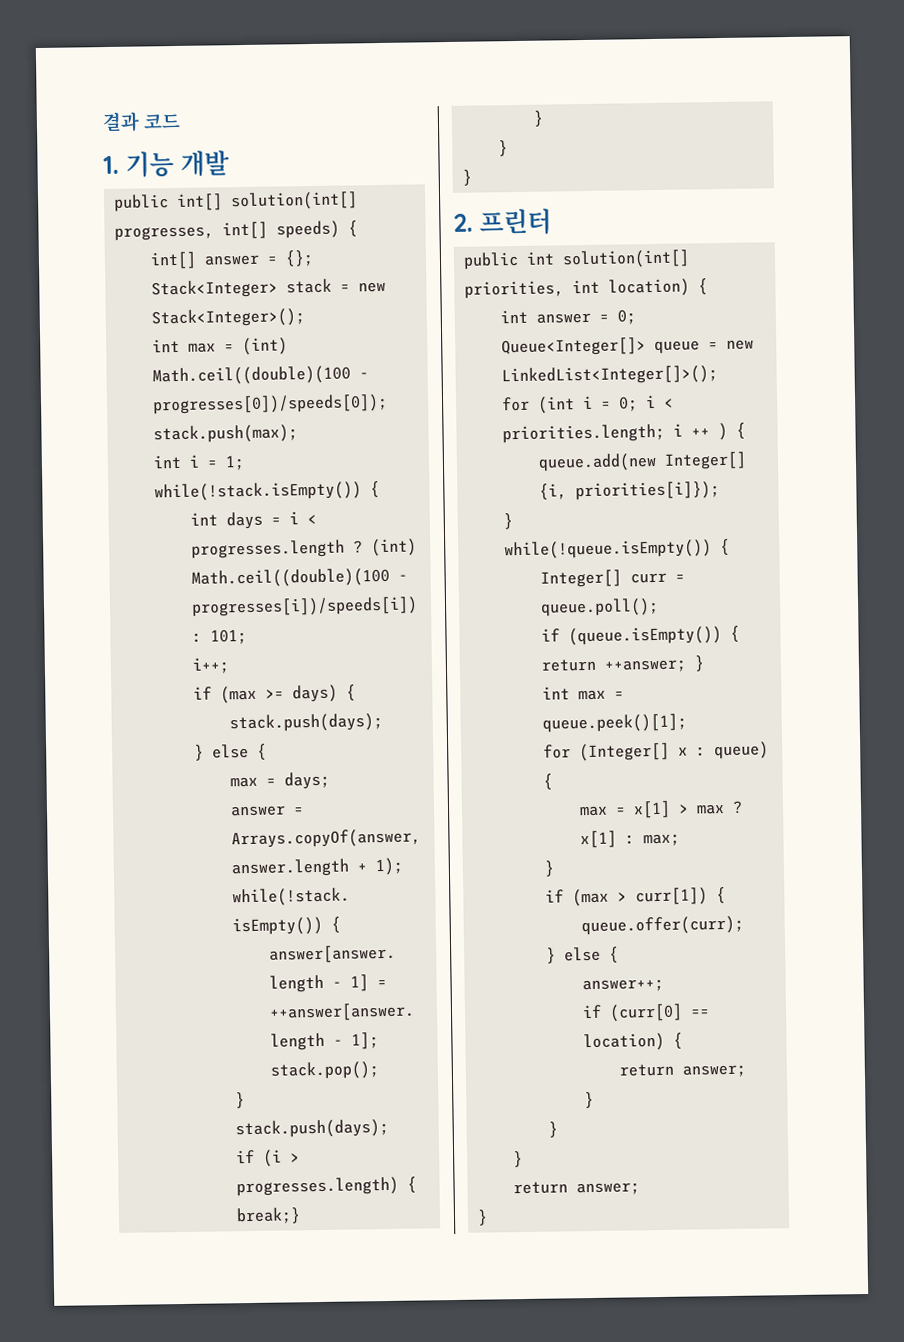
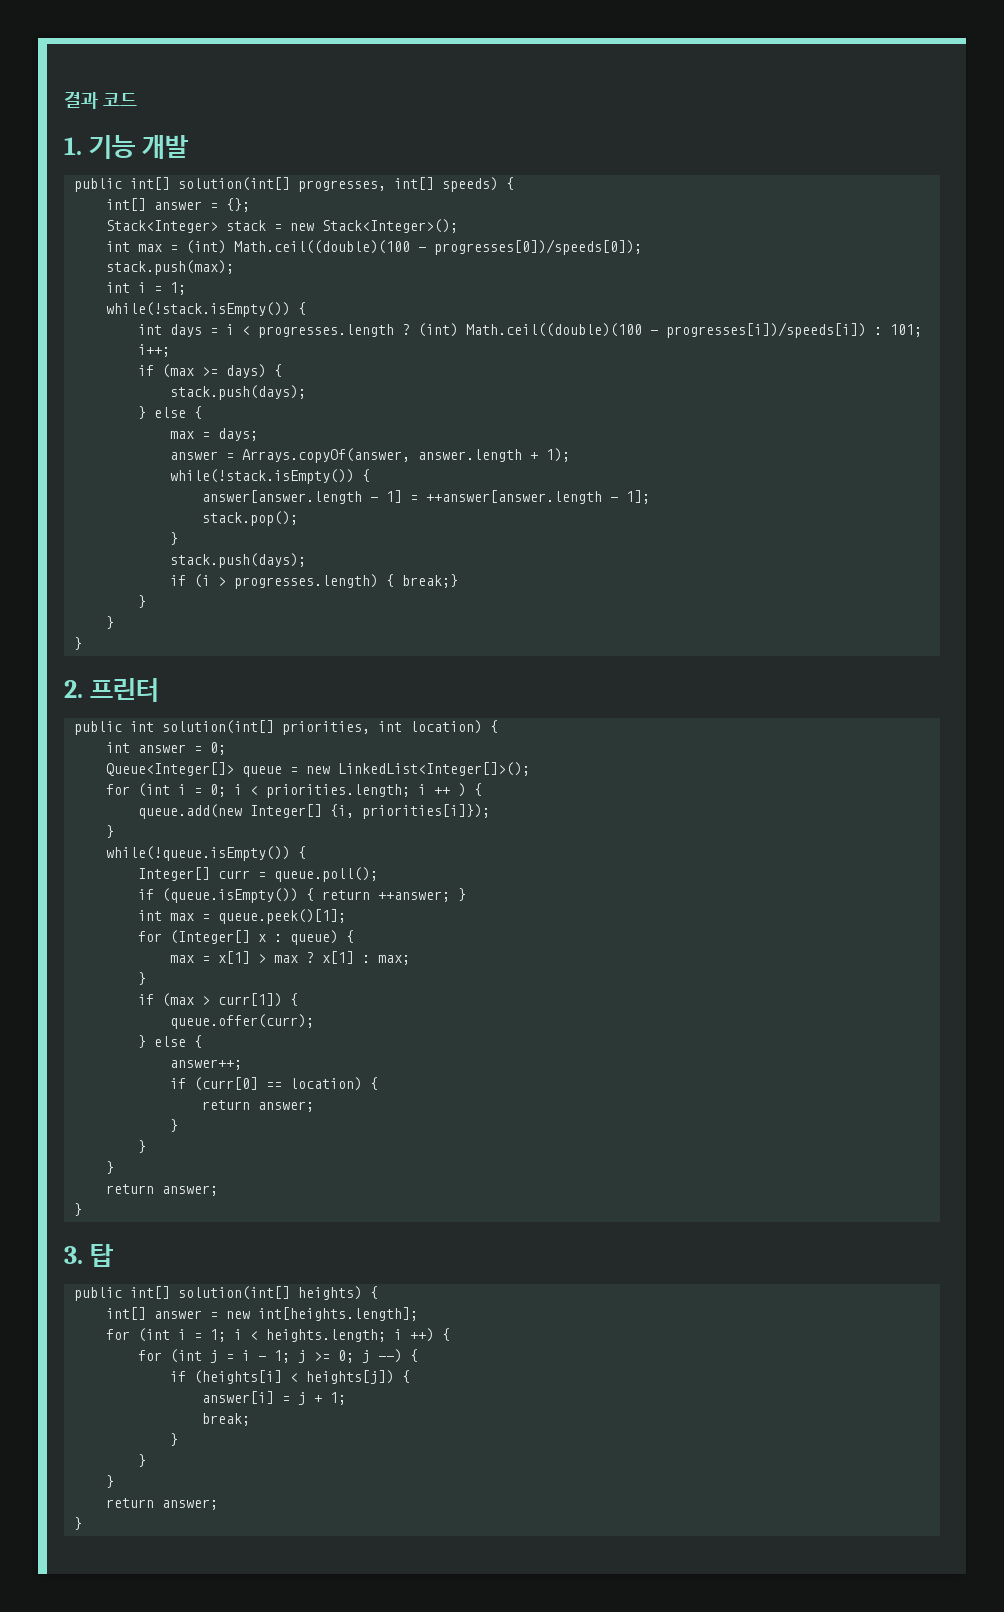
+ 3. 탑
+ public int[] solution(int[] heights) {
+ int[] answer = new int[heights.length];
+ for (int i = 1; i < heights.length; i ++) {
+ for (int j = i - 1; j >= 0; j --) {
+ if (heights[i] < heights[j]) {
+ answer[i] = j + 1;
+ break;
+ }
+ }
+ }
+ return answer;
+ }

